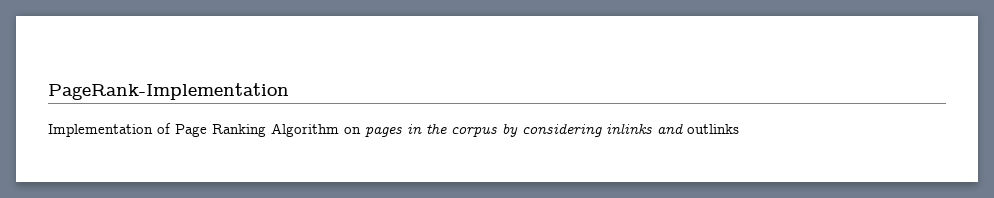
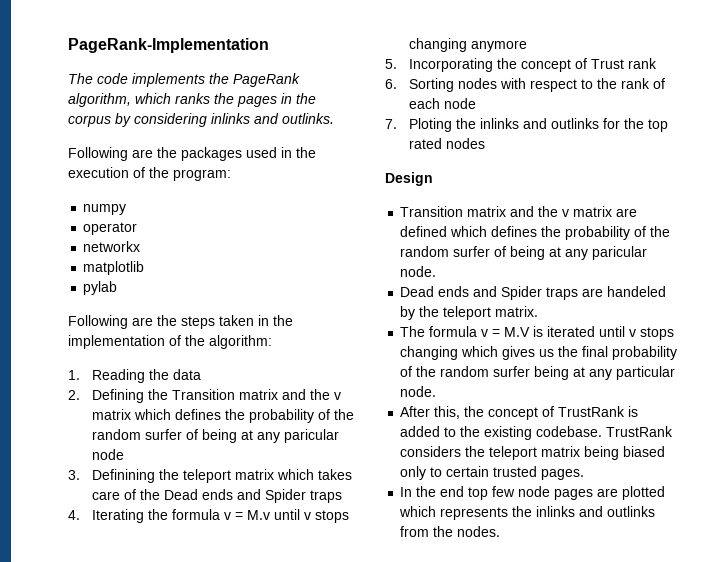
- Implementation of Page Ranking Algorithm on pages in the corpus by considering inlinks and outlinks
+ The code implements the PageRank algorithm, which ranks the pages in the corpus by considering inlinks and outlinks.
+ Following are the packages used in the execution of the program:
+ numpy
+ operator
+ networkx
+ matplotlib
+ pylab
+ Following are the steps taken in the implementation of the algorithm:
+ 1. Reading the data
+ 2. Defining the Transition matrix and the v matrix which defines the probability of the random surfer of being at any paricular node
+ 3. Definining the teleport matrix which takes care of the Dead ends and Spider traps
+ 4. Iterating the formula v = M.v until v stops changing anymore
+ 5. Incorporating the concept of Trust rank
+ 6. Sorting nodes with respect to the rank of each node
+ 7. Ploting the inlinks and outlinks for the top rated nodes
+ Design
+ Transition matrix and the v matrix are defined which defines the probability of the random surfer of being at any paricular node.
+ Dead ends and Spider traps are handeled by the teleport matrix.
+ The formula v = M.V is iterated until v stops changing which gives us the final probability of the random surfer being at any particular node.
+ After this, the concept of TrustRank is added to the existing codebase. TrustRank considers the teleport matrix being biased only to certain trusted pages.
+ In the end top few node pages are plotted which represents the inlinks and outlinks from the nodes.

